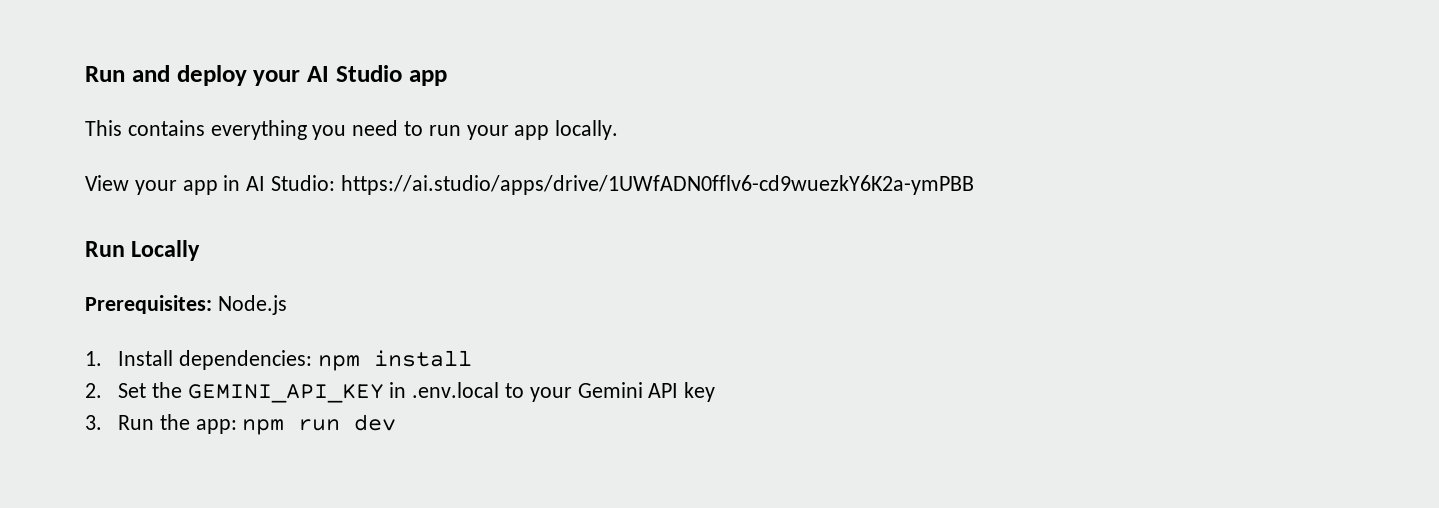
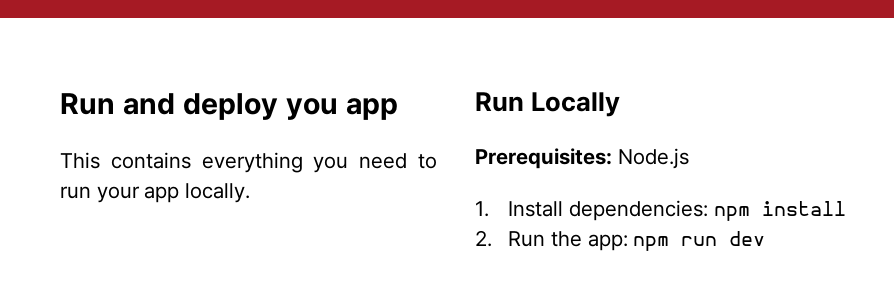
- Run and deploy your AI Studio app
+ Run and deploy you app
- View your app in AI Studio: https://ai.studio/apps/drive/1UWfADN0fflv6-cd9wuezkY6K2a-ymPBB
- 2. Set the GEMINI_API_KEY in .env.local to your Gemini API key
- 3. Run the app: npm run dev
+ 2. Run the app: npm run dev

